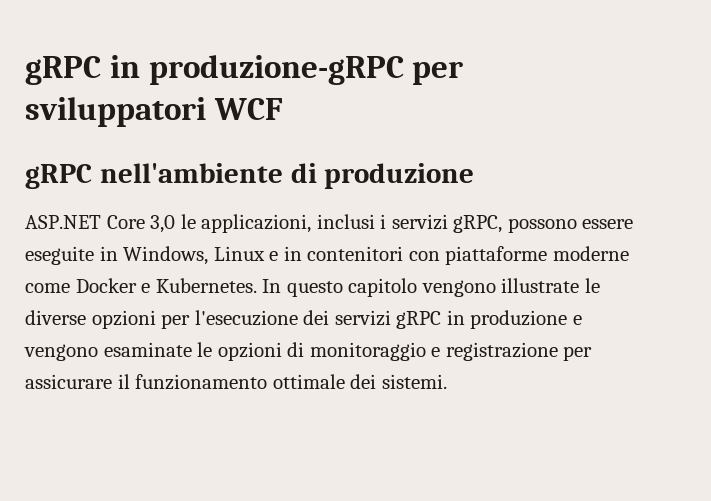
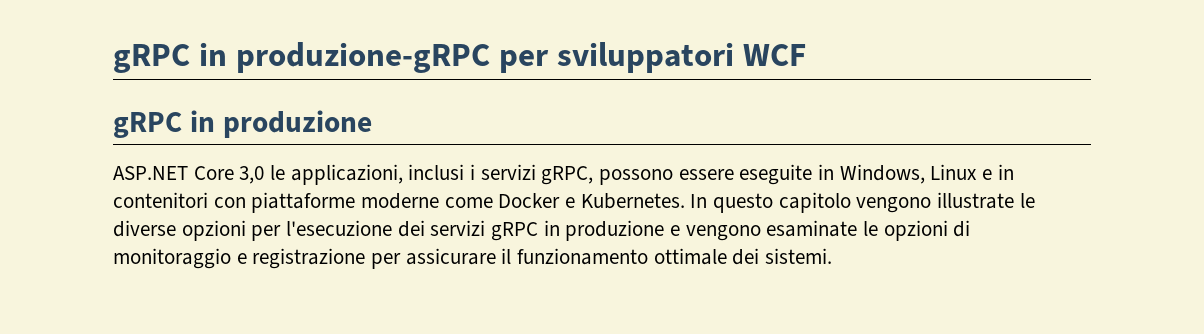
  gRPC in produzione-gRPC per sviluppatori WCF
- gRPC nell'ambiente di produzione
+ gRPC in produzione

